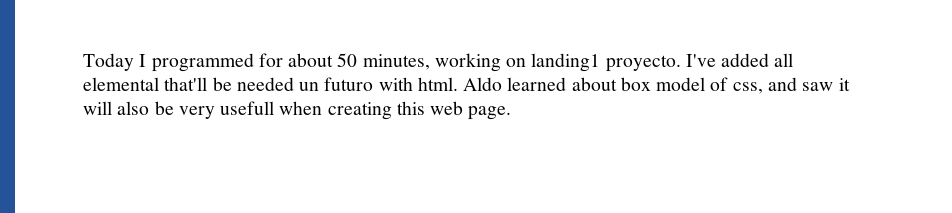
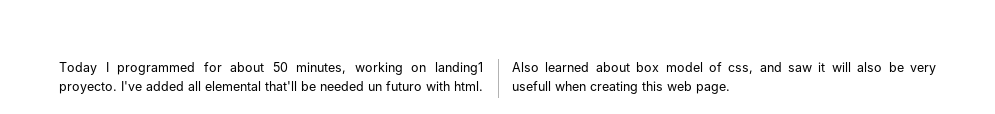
- Aldo learned about box model of css, and saw it will also be very usefull when creating this web page.
+ Also learned about box model of css, and saw it will also be very usefull when creating this web page.

